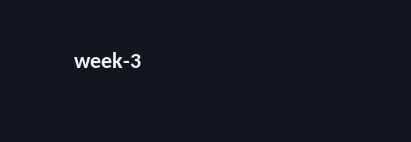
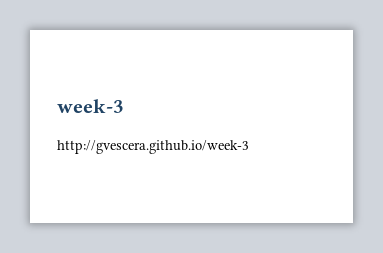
+ http://gvescera.github.io/week-3

